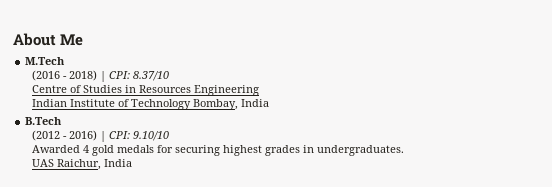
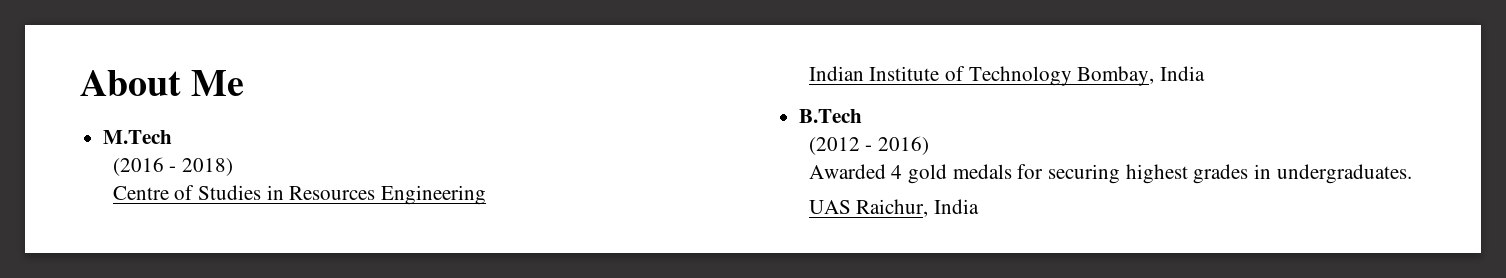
- (2016 - 2018) | CPI: 8.37/10
+ (2016 - 2018)
- (2012 - 2016) | CPI: 9.10/10
+ (2012 - 2016)

